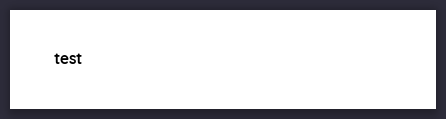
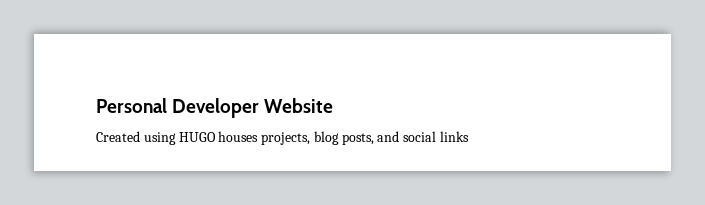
- test
+ Personal Developer Website
+ Created using HUGO houses projects, blog posts, and social links

